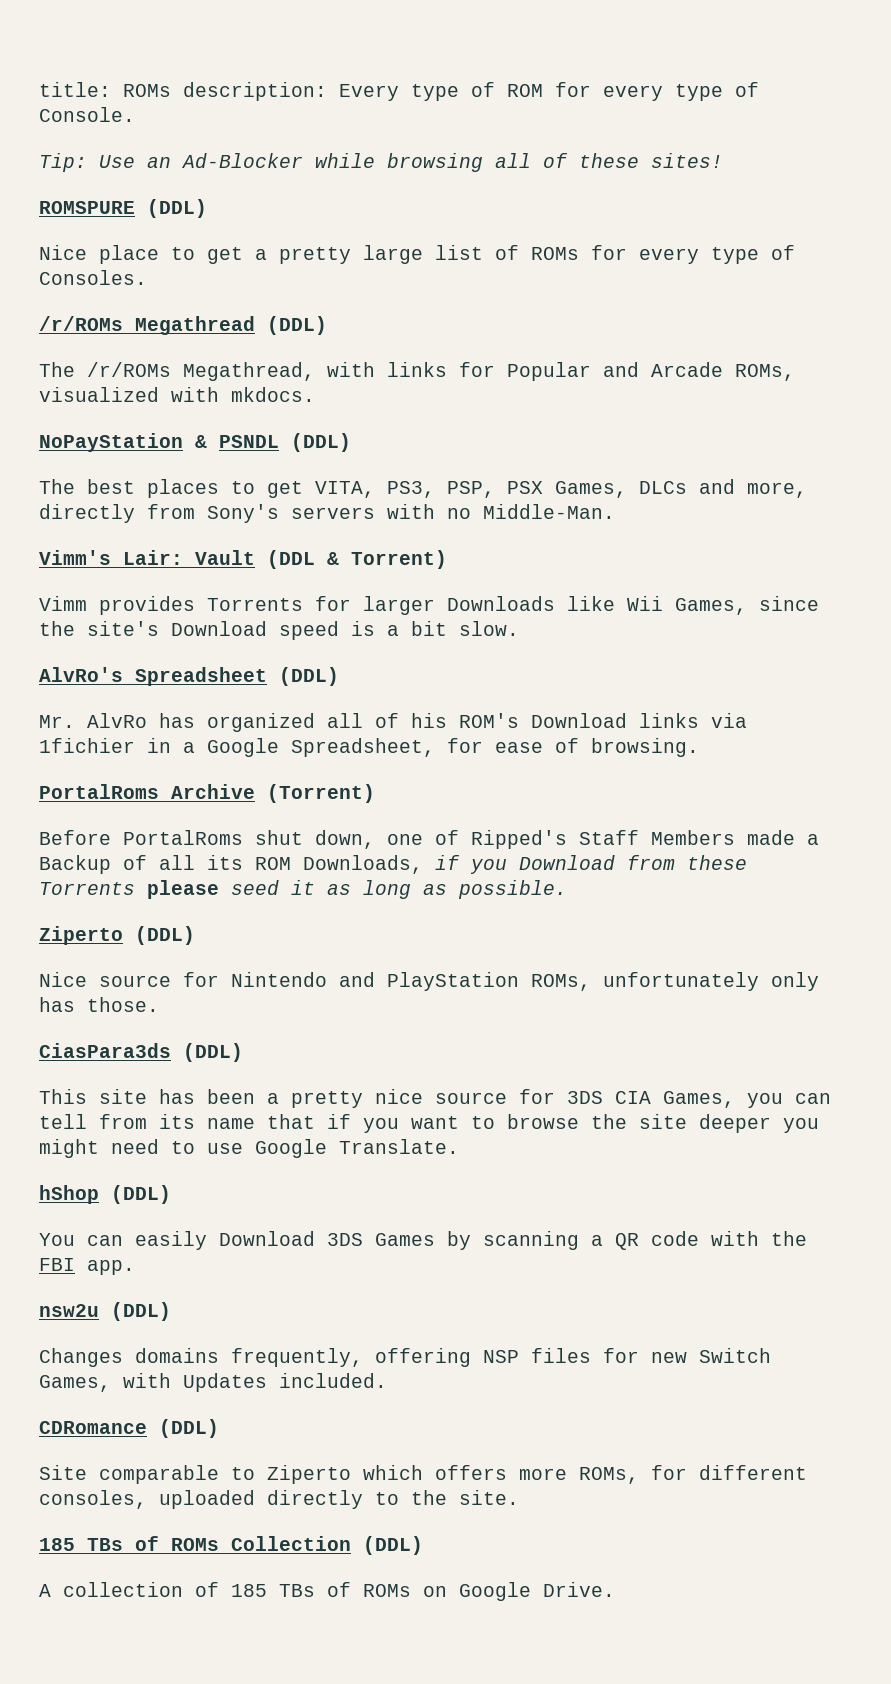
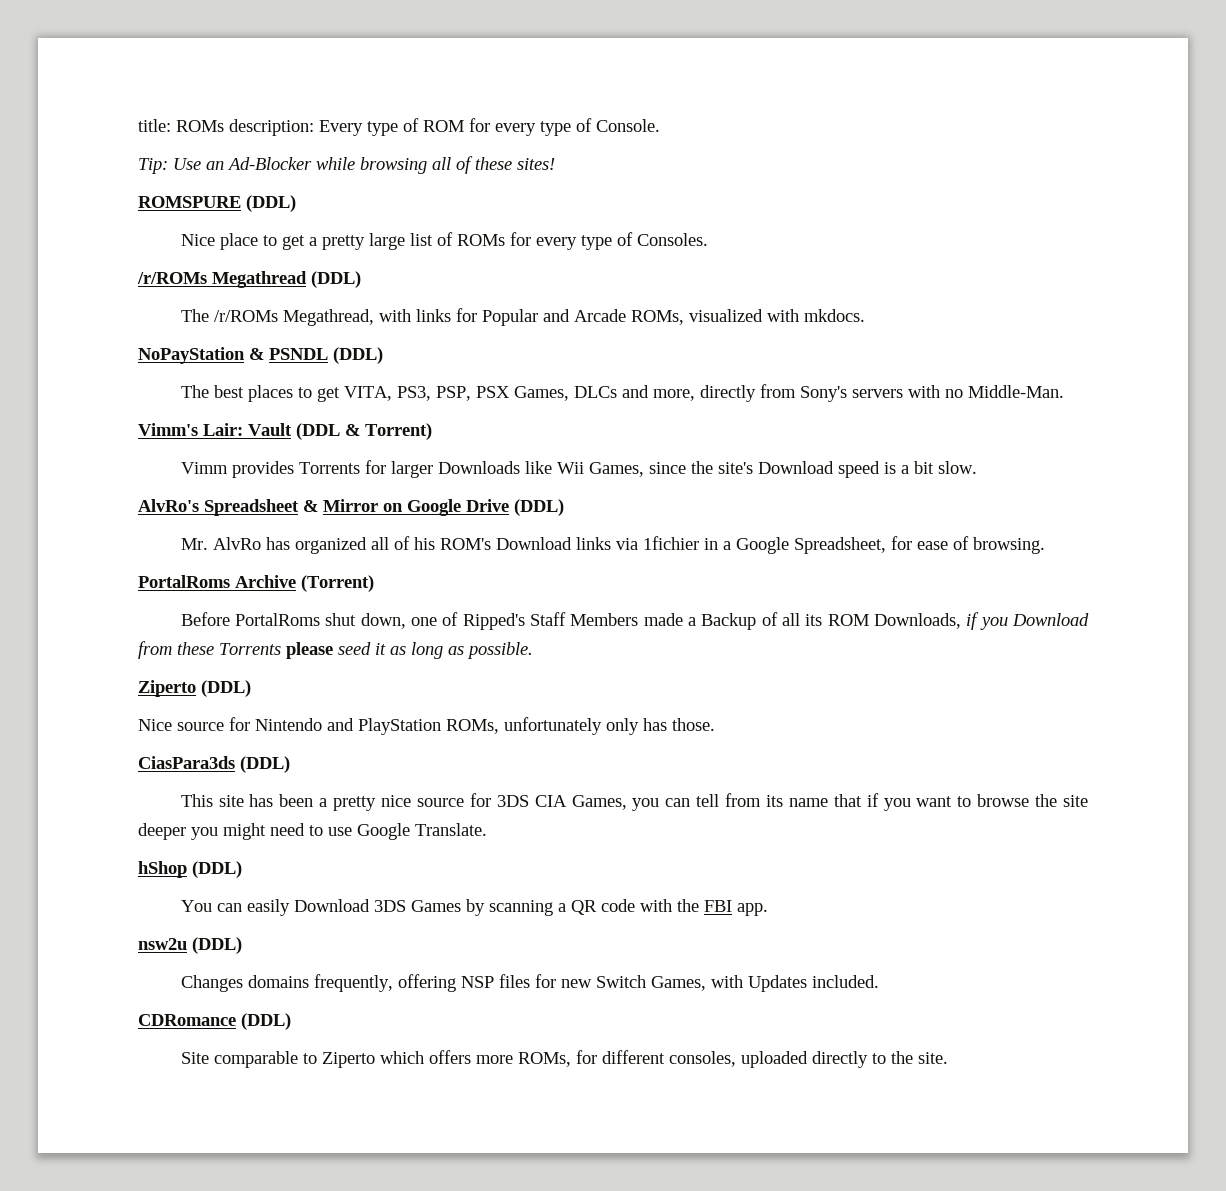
- AlvRo's Spreadsheet (DDL)
+ AlvRo's Spreadsheet & Mirror on Google Drive (DDL)
- 185 TBs of ROMs Collection (DDL)
- A collection of 185 TBs of ROMs on Google Drive.

